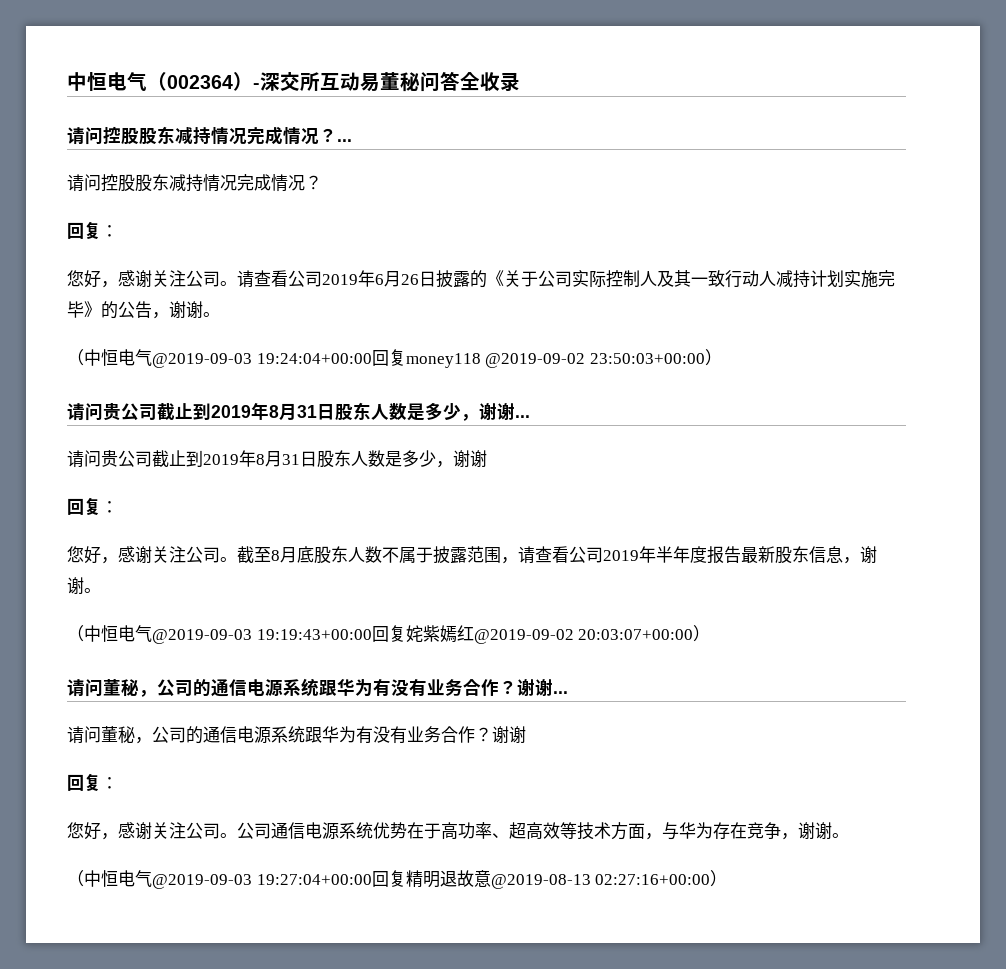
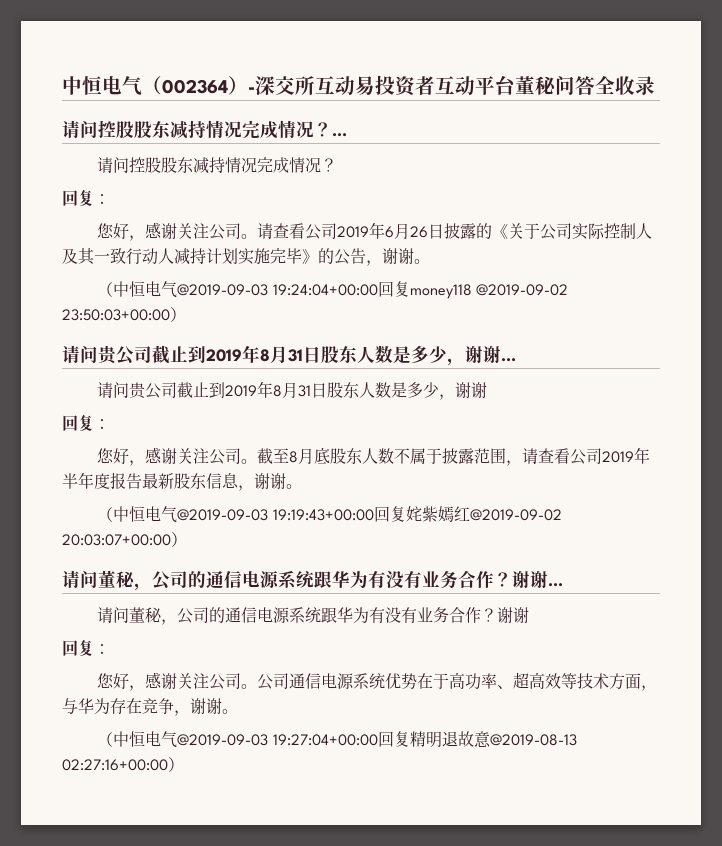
- 中恒电气（002364）-深交所互动易董秘问答全收录
+ 中恒电气（002364）-深交所互动易投资者互动平台董秘问答全收录

